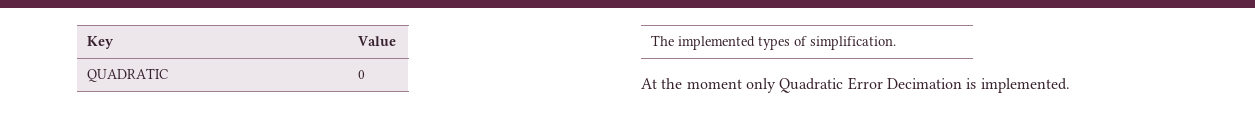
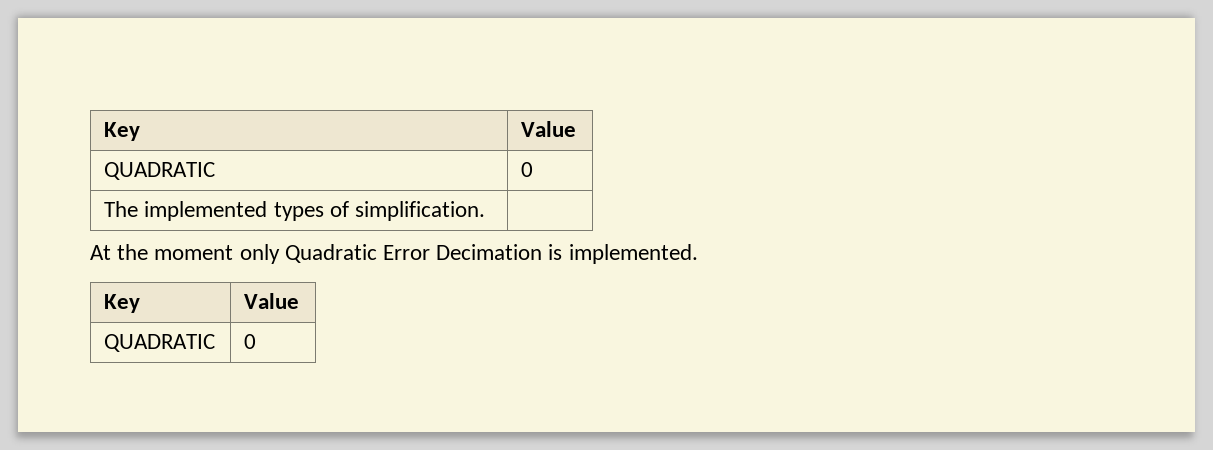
  At the moment only Quadratic Error Decimation is implemented.
+ Key | Value
+ QUADRATIC | 0

